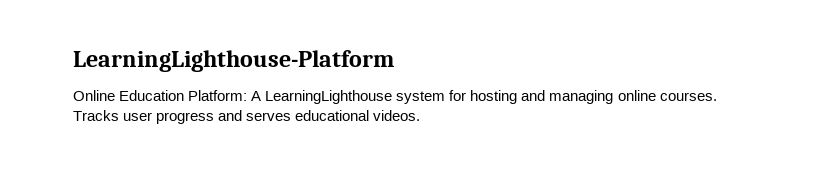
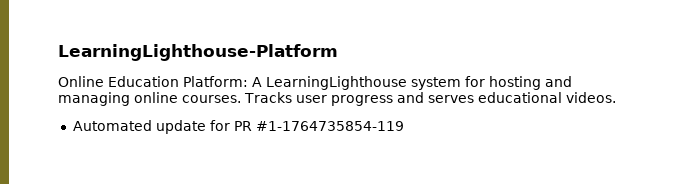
+ Automated update for PR #1-1764735854-119

